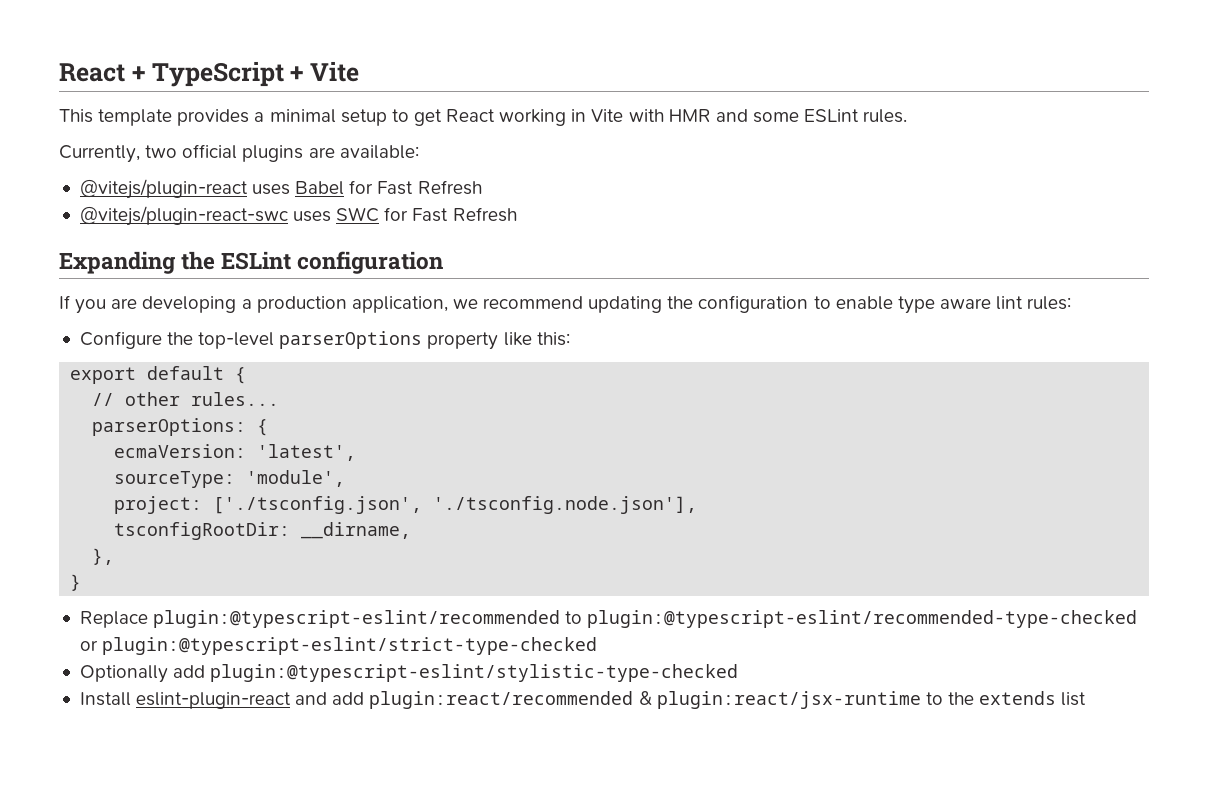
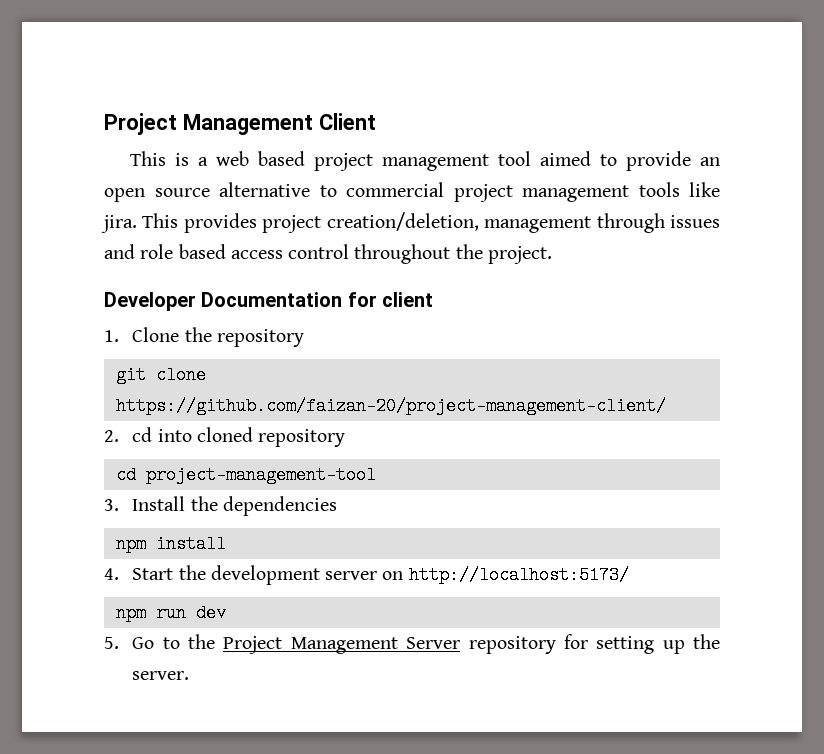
- React + TypeScript + Vite
- This template provides a minimal setup to get React working in Vite with HMR and some ESLint rules.
- Currently, two official plugins are available:
- @vitejs/plugin-react uses Babel for Fast Refresh
- @vitejs/plugin-react-swc uses SWC for Fast Refresh
- Expanding the ESLint configuration
- If you are developing a production application, we recommend updating the configuration to enable type aware lint rules:
- Configure the top-level parserOptions property like this:
- export default {
- // other rules...
- parserOptions: {
- ecmaVersion: 'latest',
- sourceType: 'module',
- project: ['./tsconfig.json', './tsconfig.node.json'],
- tsconfigRootDir: __dirname,
- },
- }
- Replace plugin:@typescript-eslint/recommended to plugin:@typescript-eslint/recommended-type-checked or plugin:@typescript-eslint/strict-type-checked
- Optionally add plugin:@typescript-eslint/stylistic-type-checked
- Install eslint-plugin-react and add plugin:react/recommended & plugin:react/jsx-runtime to the extends list
+ Project Management Client
+ This is a web based project management tool aimed to provide an open source alternative to commercial project management tools like jira. This provides project creation/deletion, management through issues and role based access control throughout the project.
+ Developer Documentation for client
+ 1. Clone the repository
+ git clone https://github.com/faizan-20/project-management-client/
+ 2. cd into cloned repository
+ cd project-management-tool
+ 3. Install the dependencies
+ npm install
+ 4. Start the development server on http://localhost:5173/
+ npm run dev
+ 5. Go to the Project Management Server repository for setting up the server.

